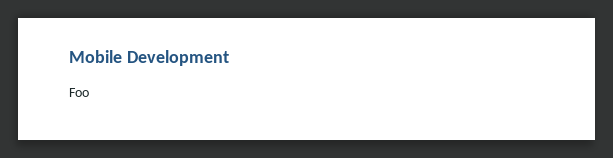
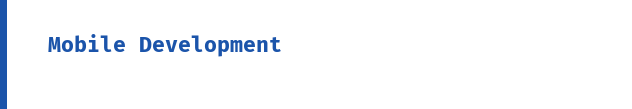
- Foo

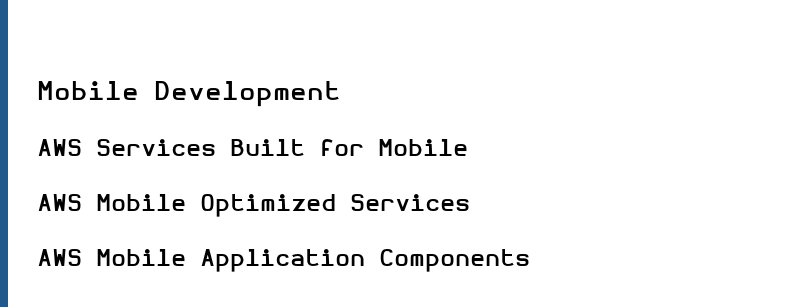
+ AWS Services Built for Mobile
+ AWS Mobile Optimized Services
+ AWS Mobile Application Components

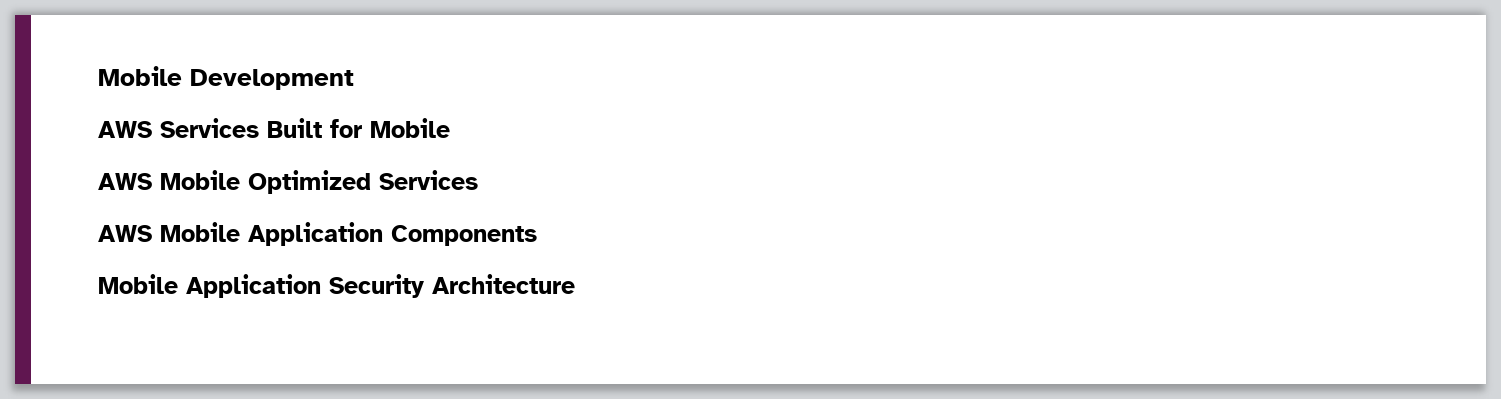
+ Mobile Application Security Architecture

